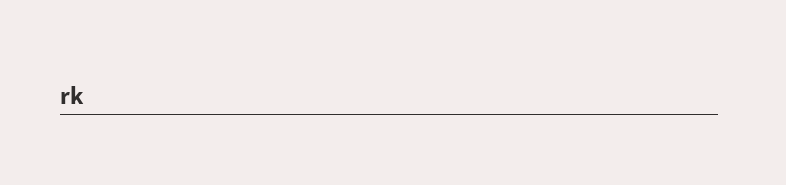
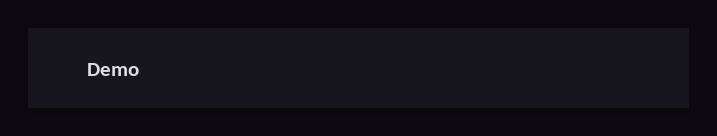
- rk
+ Demo

